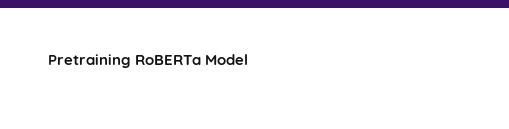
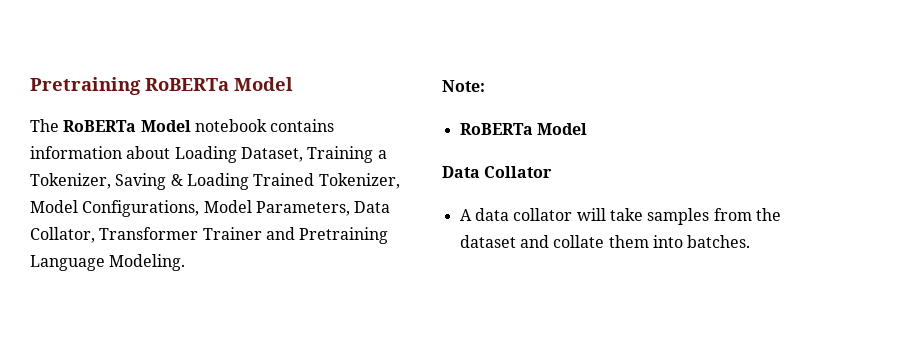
+ The RoBERTa Model notebook contains information about Loading Dataset, Training a Tokenizer, Saving & Loading Trained Tokenizer, Model Configurations, Model Parameters, Data Collator, Transformer Trainer and Pretraining Language Modeling.
+ Note:
+ RoBERTa Model
+ Data Collator
+ A data collator will take samples from the dataset and collate them into batches.

